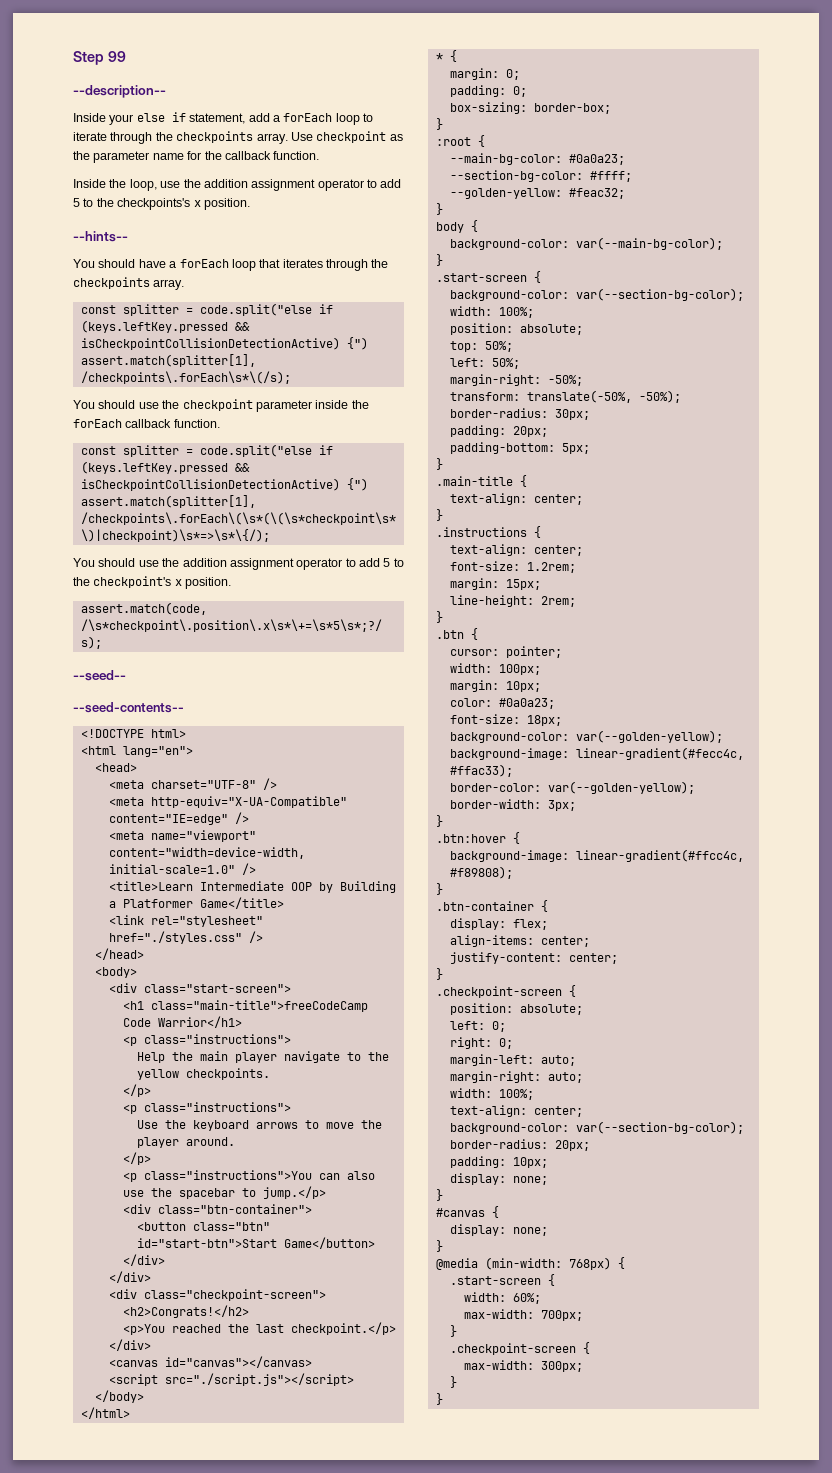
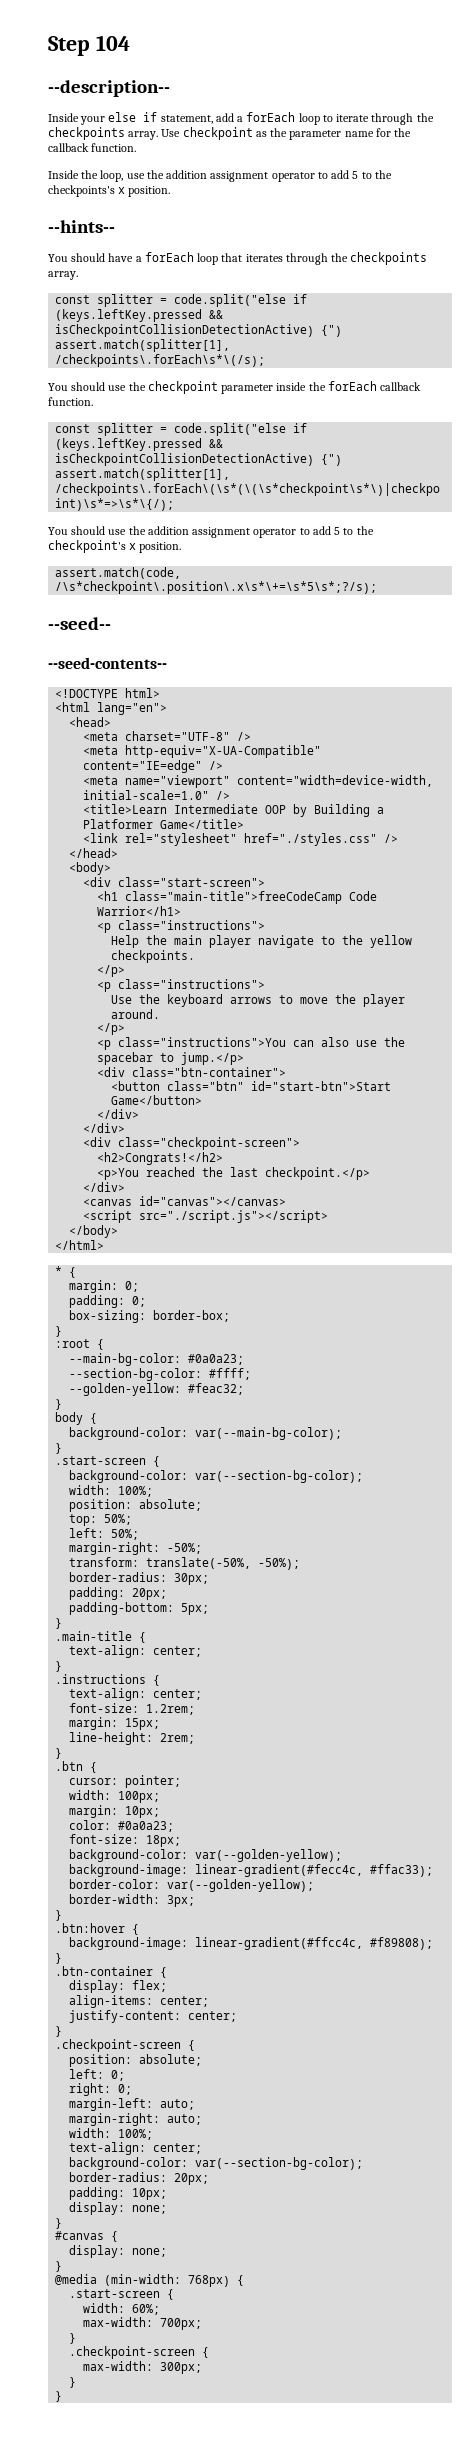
- Step 99
+ Step 104

